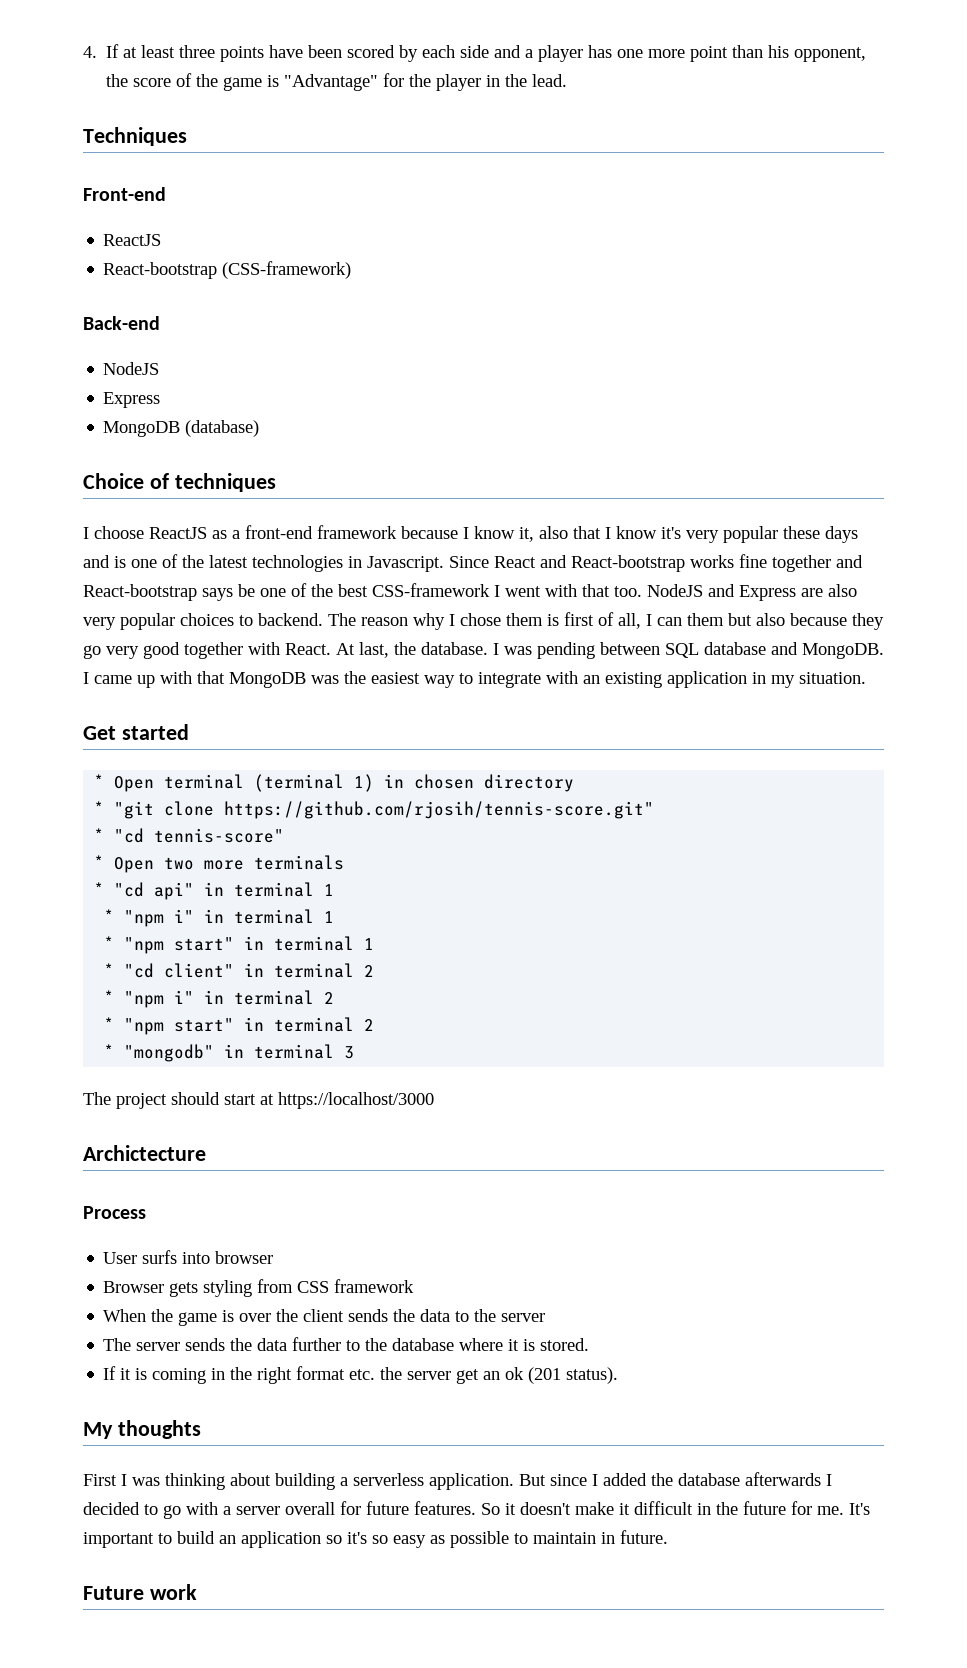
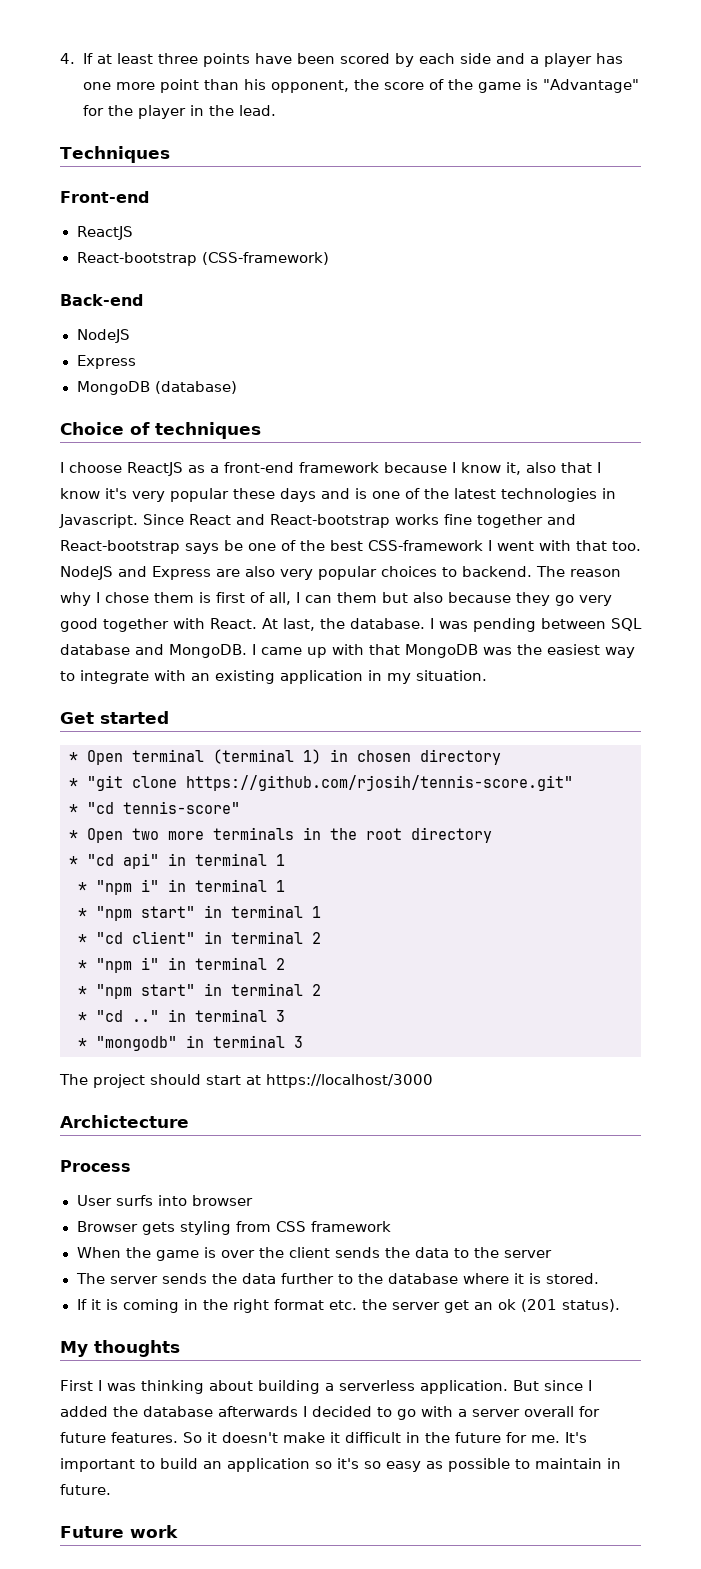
- * Open two more terminals
+ * Open two more terminals in the root directory
+ * "cd .." in terminal 3

